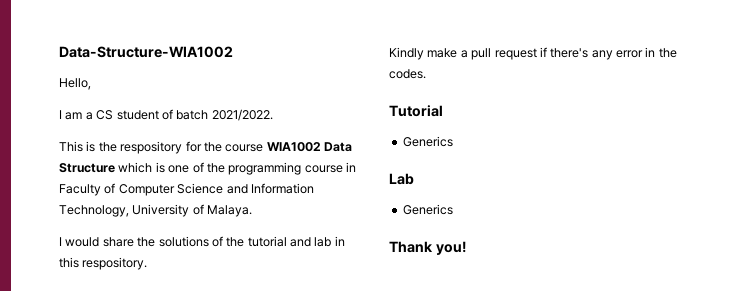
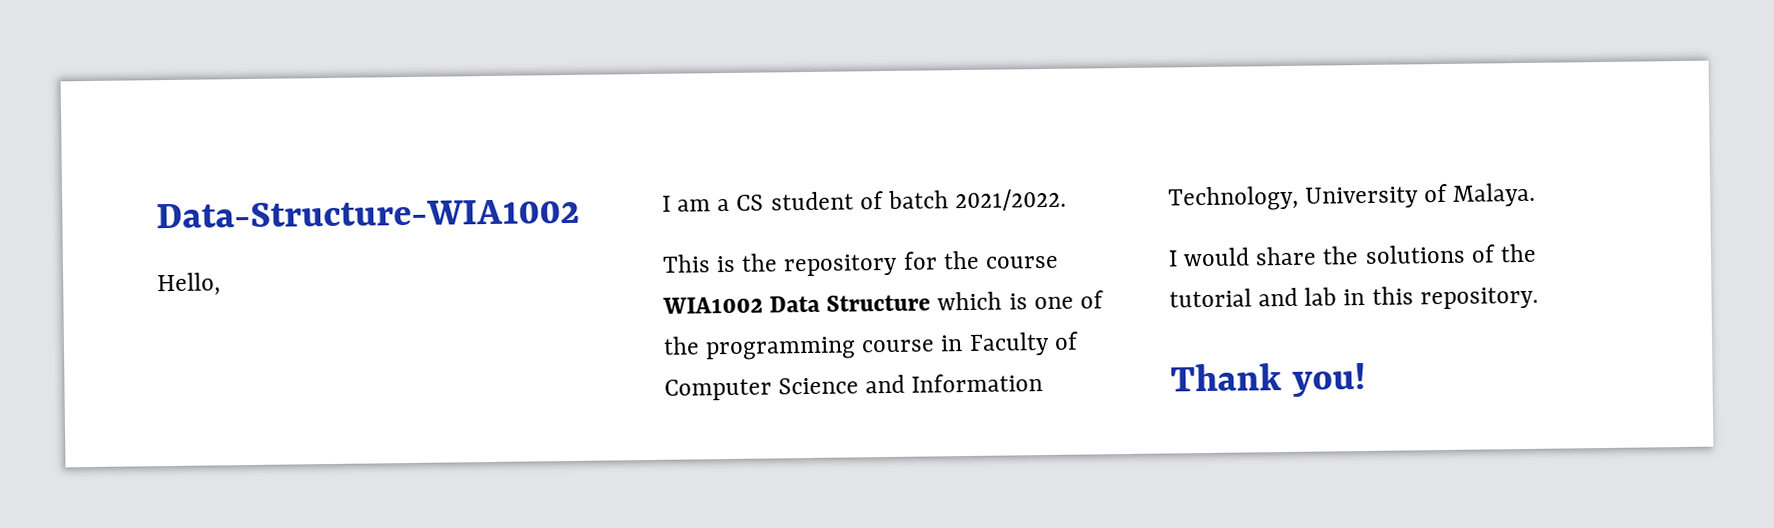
- This is the respository for the course WIA1002 Data Structure which is one of the programming course in Faculty of Computer Science and Information Technology, University of Malaya.
+ This is the repository for the course WIA1002 Data Structure which is one of the programming course in Faculty of Computer Science and Information Technology, University of Malaya.
- I would share the solutions of the tutorial and lab in this respository.
- Kindly make a pull request if there's any error in the codes.
- Tutorial
- Generics
- Lab
- Generics
+ I would share the solutions of the tutorial and lab in this repository.

